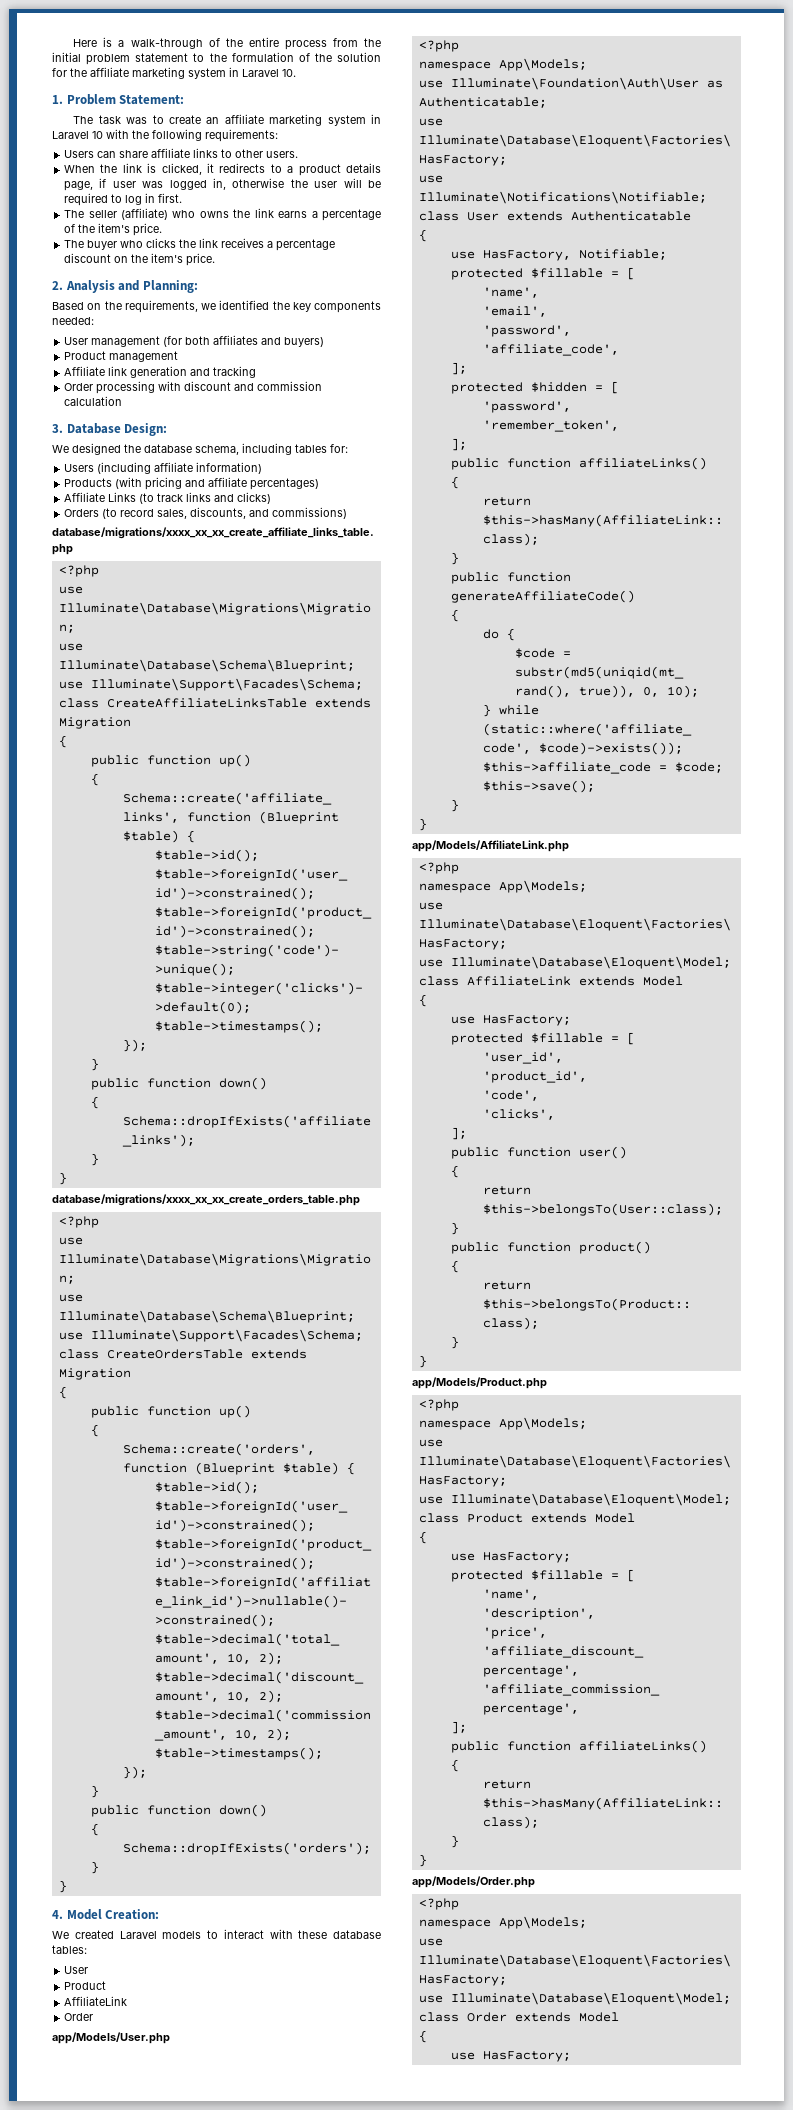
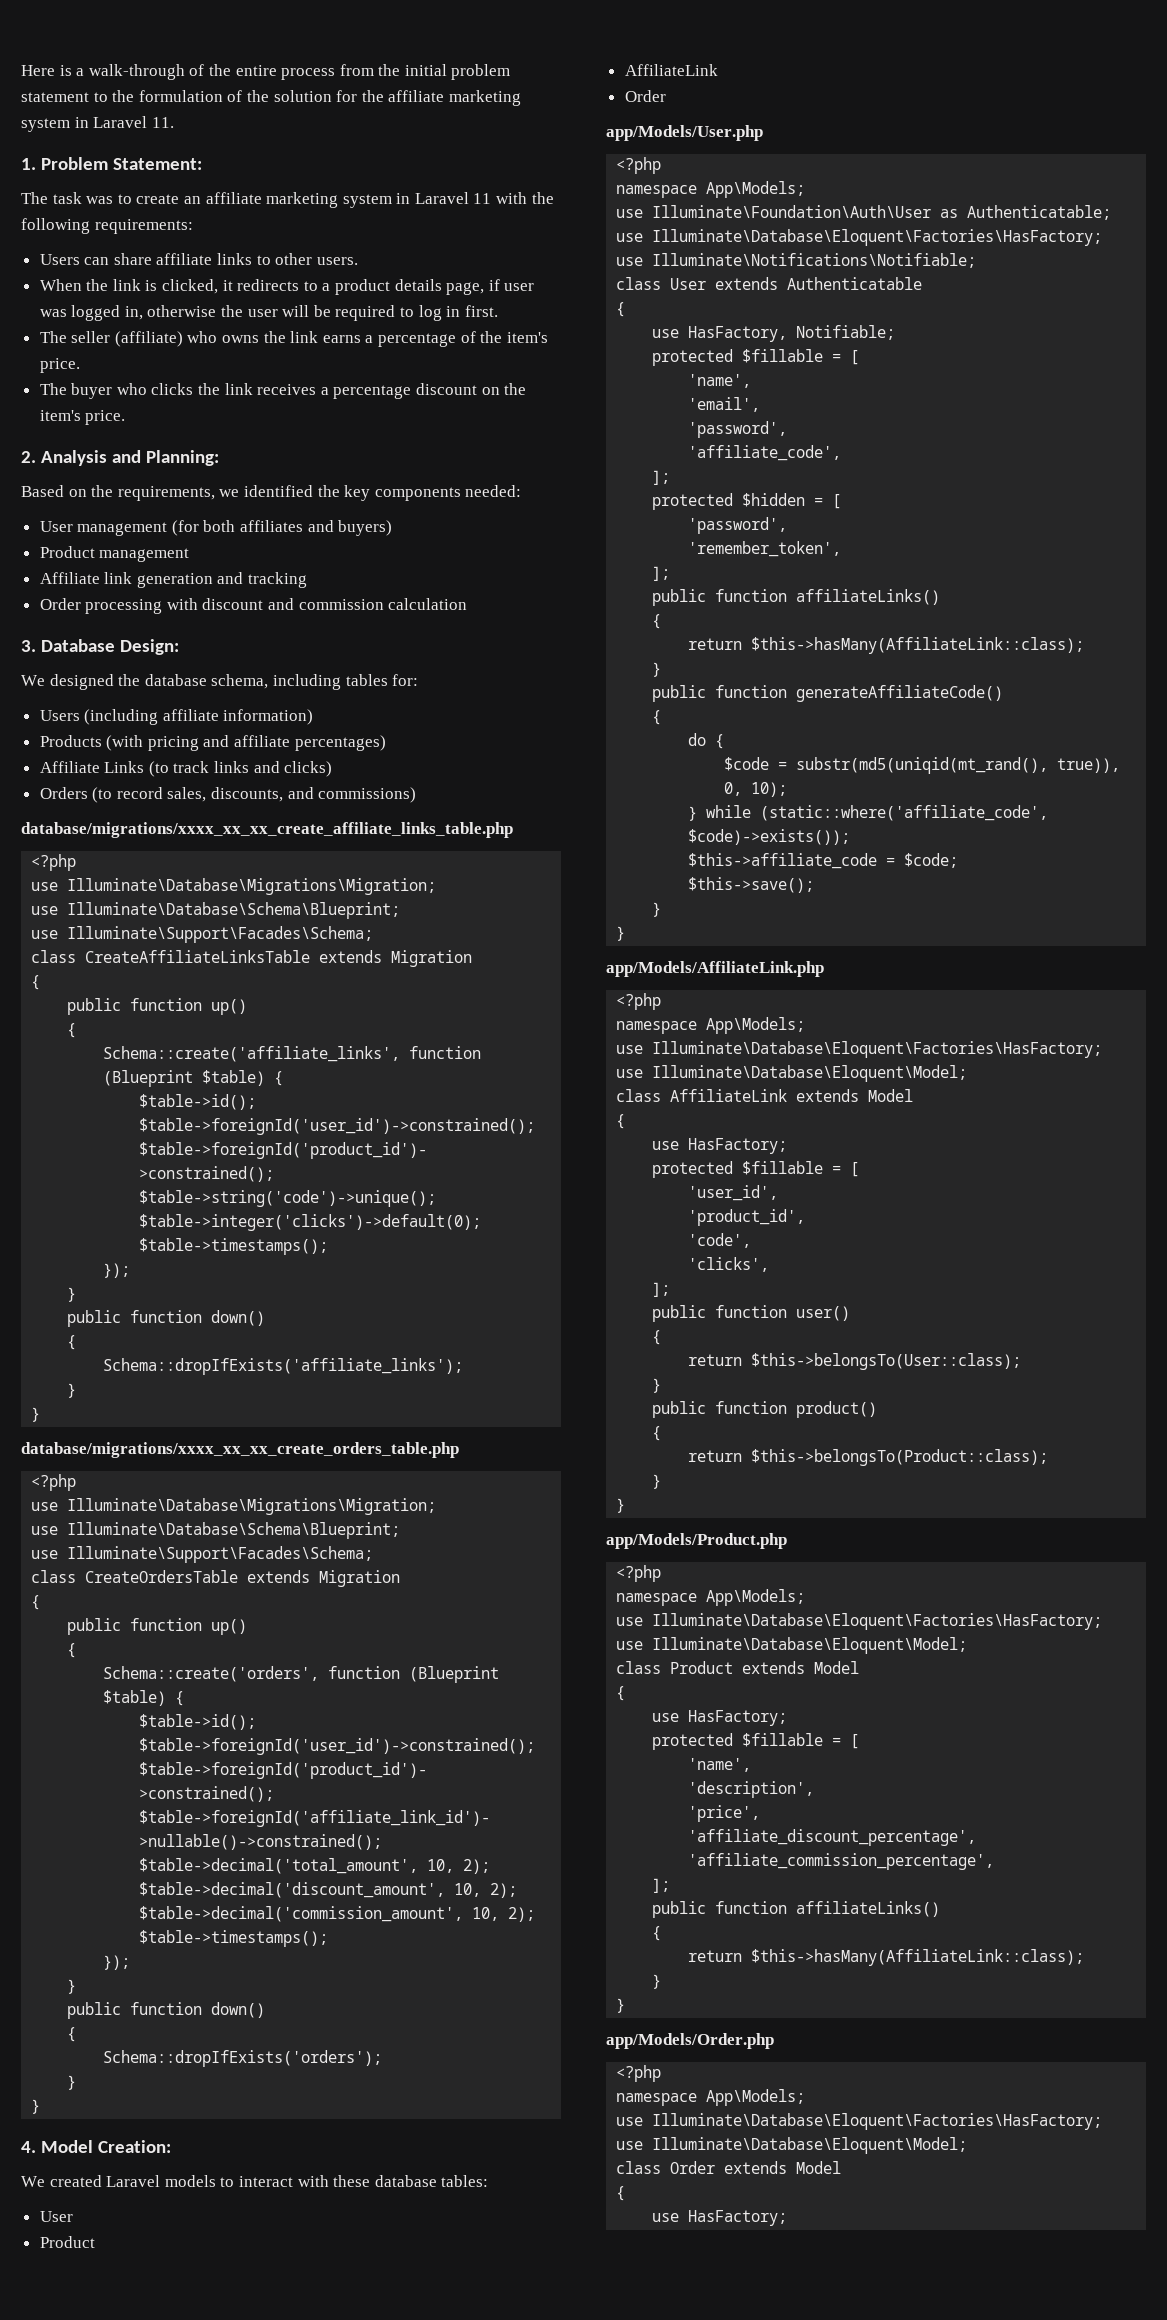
- Here is a walk-through of the entire process from the initial problem statement to the formulation of the solution for the affiliate marketing system in Laravel 10.
+ Here is a walk-through of the entire process from the initial problem statement to the formulation of the solution for the affiliate marketing system in Laravel 11.
- The task was to create an affiliate marketing system in Laravel 10 with the following requirements:
+ The task was to create an affiliate marketing system in Laravel 11 with the following requirements:

